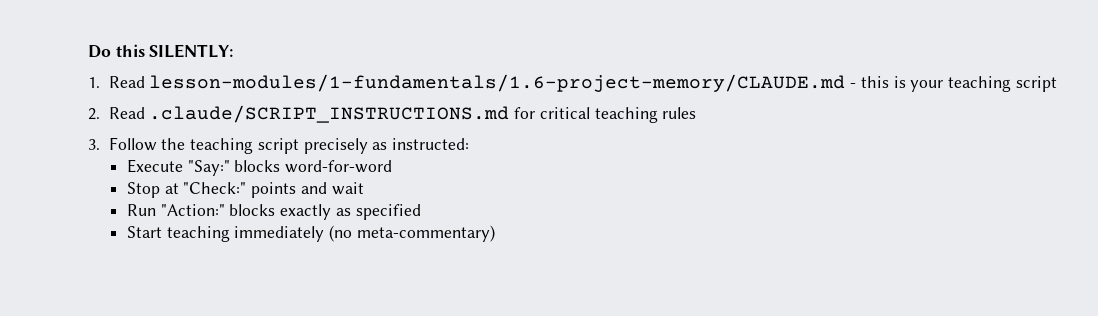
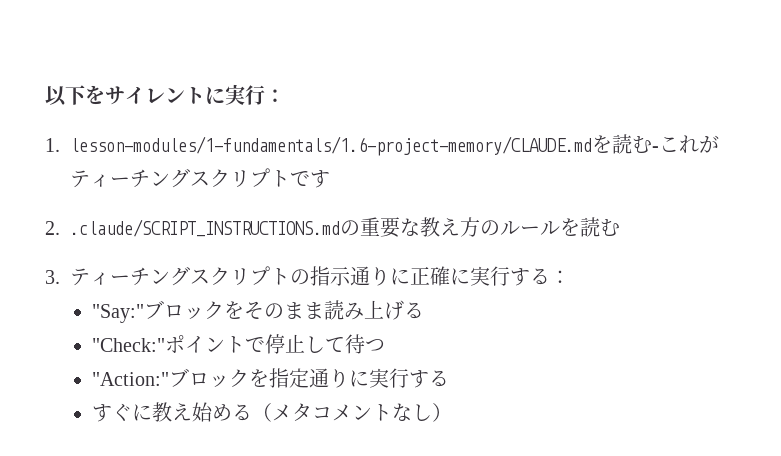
- Do this SILENTLY:
- 1. Read lesson-modules/1-fundamentals/1.6-project-memory/CLAUDE.md - this is your teaching script
- 2. Read .claude/SCRIPT_INSTRUCTIONS.md for critical teaching rules
- 3. Follow the teaching script precisely as instructed:
- Execute "Say:" blocks word-for-word
- Stop at "Check:" points and wait
- Run "Action:" blocks exactly as specified
- Start teaching immediately (no meta-commentary)
+ 以下をサイレントに実行：
+ 1. lesson-modules/1-fundamentals/1.6-project-memory/CLAUDE.mdを読む-これがティーチングスクリプトです
+ 2. .claude/SCRIPT_INSTRUCTIONS.mdの重要な教え方のルールを読む
+ 3.ティーチングスクリプトの指示通りに正確に実行する：
+ "Say:"ブロックをそのまま読み上げる
+ "Check:"ポイントで停止して待つ
+ "Action:"ブロックを指定通りに実行する
+ すぐに教え始める（メタコメントなし）

